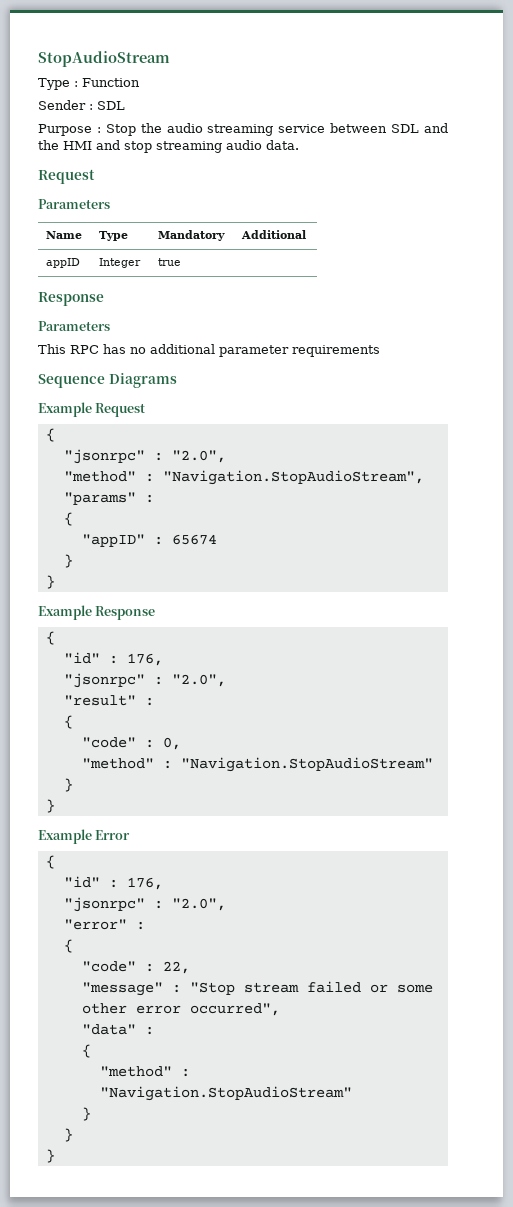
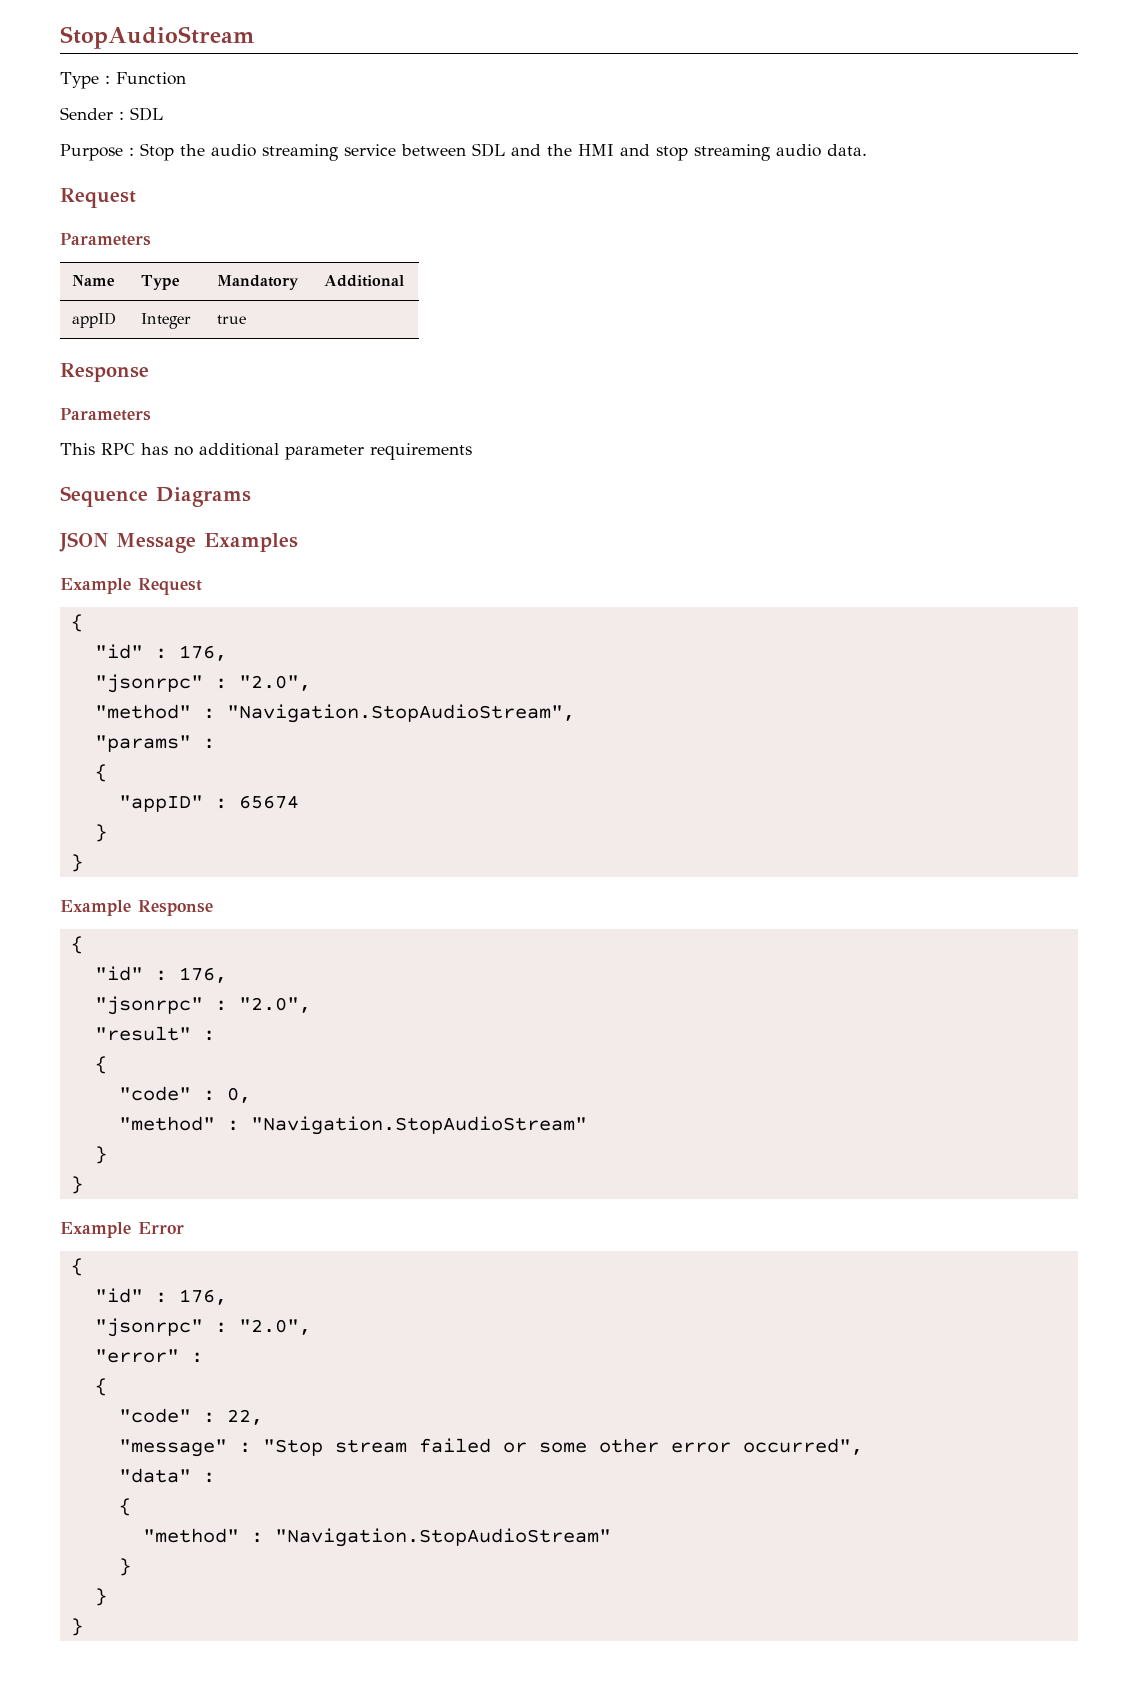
+ JSON Message Examples
  Example Request
  {
+ "id" : 176,

